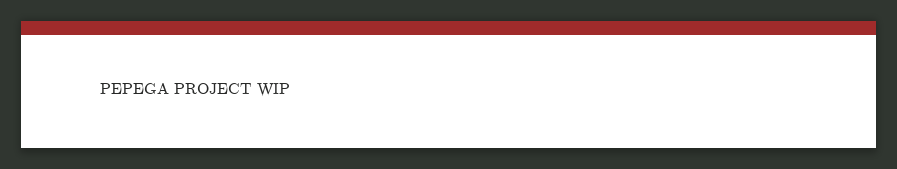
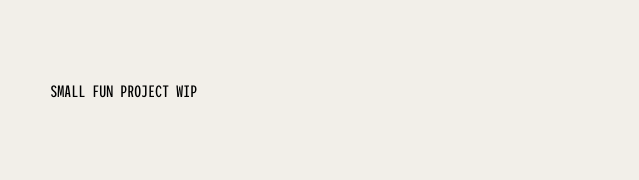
- PEPEGA PROJECT WIP
+ SMALL FUN PROJECT WIP

